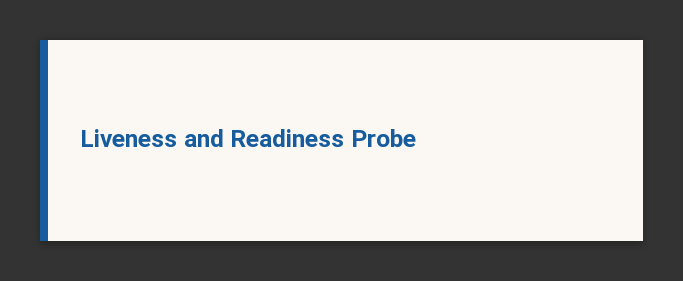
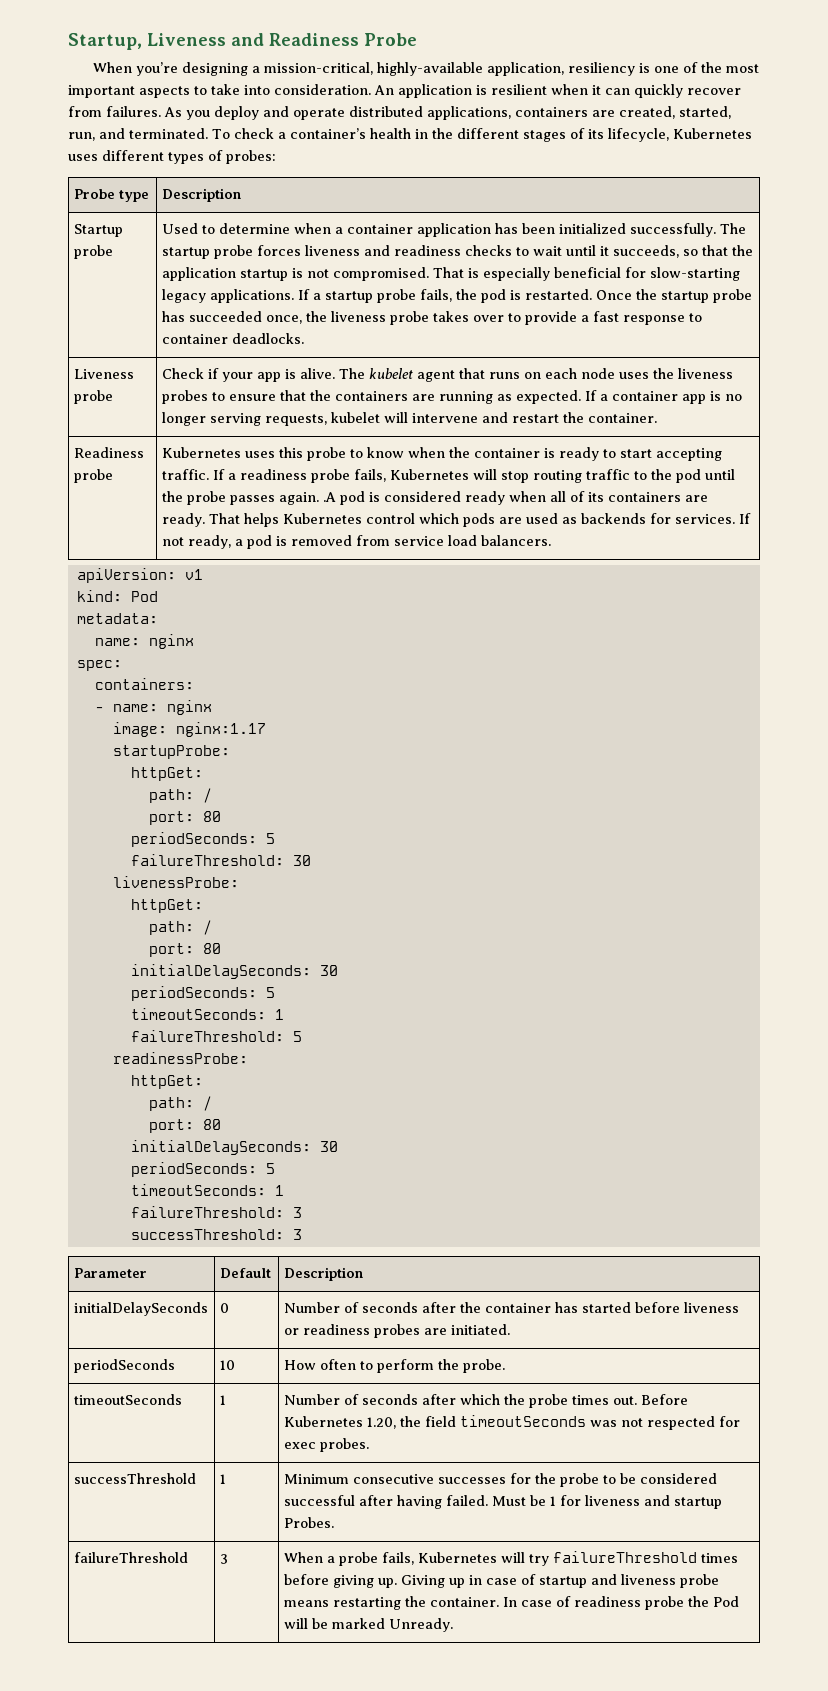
- Liveness and Readiness Probe
+ Startup, Liveness and Readiness Probe
+ When you’re designing a mission-critical, highly-available application, resiliency is one of the most important aspects to take into consideration. An application is resilient when it can quickly recover from failures. As you deploy and operate distributed applications, containers are created, started, run, and terminated. To check a container’s health in the different stages of its lifecycle, Kubernetes uses different types of probes:
+ Probe type | Description
+ Startup probe | Used to determine when a container application has been initialized successfully. The startup probe forces liveness and readiness checks to wait until it succeeds, so that the application startup is not compromised. That is especially beneficial for slow-starting legacy applications. If a startup probe fails, the pod is restarted. Once the startup probe has succeeded once, the liveness probe takes over to provide a fast response to container deadlocks.
+ Liveness probe | Check if your app is alive. The kubelet agent that runs on each node uses the liveness probes to ensure that the containers are running as expected. If a container app is no longer serving requests, kubelet will intervene and restart the container.
+ Readiness probe | Kubernetes uses this probe to know when the container is ready to start accepting traffic. If a readiness probe fails, Kubernetes will stop routing traffic to the pod until the probe passes again. .A pod is considered ready when all of its containers are ready. That helps Kubernetes control which pods are used as backends for services. If not ready, a pod is removed from service load balancers.
+ apiVersion: v1
+ kind: Pod
+ metadata:
+ name: nginx
+ spec:
+ containers:
+ - name: nginx
+ image: nginx:1.17
+ startupProbe:
+ httpGet:
+ path: /
+ port: 80
+ periodSeconds: 5
+ failureThreshold: 30
+ livenessProbe:
+ httpGet:
+ path: /
+ port: 80
+ initialDelaySeconds: 30
+ periodSeconds: 5
+ timeoutSeconds: 1
+ failureThreshold: 5
+ readinessProbe:
+ httpGet:
+ path: /
+ port: 80
+ initialDelaySeconds: 30
+ periodSeconds: 5
+ timeoutSeconds: 1
+ failureThreshold: 3
+ successThreshold: 3
+ Parameter | Default | Description
+ initialDelaySeconds | 0 | Number of seconds after the container has started before liveness or readiness probes are initiated.
+ periodSeconds | 10 | How often to perform the probe.
+ timeoutSeconds | 1 | Number of seconds after which the probe times out. Before Kubernetes 1.20, the field timeoutSeconds was not respected for exec probes.
+ successThreshold | 1 | Minimum consecutive successes for the probe to be considered successful after having failed. Must be 1 for liveness and startup Probes.
+ failureThreshold | 3 | When a probe fails, Kubernetes will try failureThreshold times before giving up. Giving up in case of startup and liveness probe means restarting the container. In case of readiness probe the Pod will be marked Unready.

